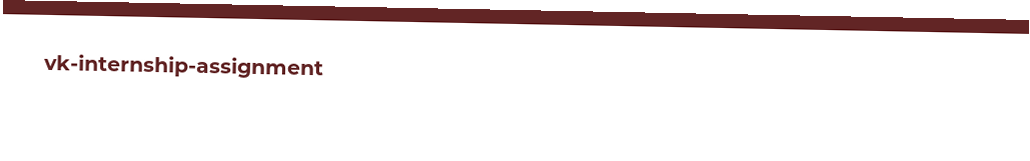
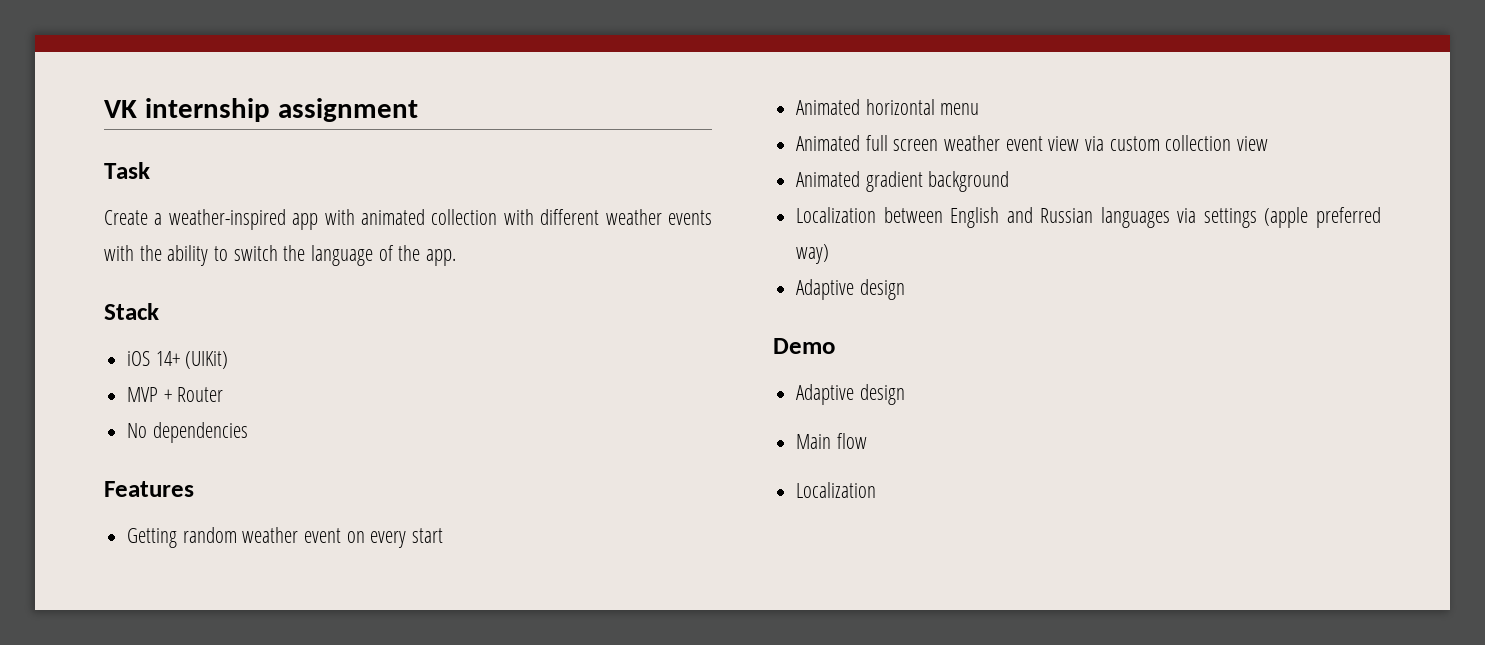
- vk-internship-assignment
+ VK internship assignment
+ Task
+ Create a weather-inspired app with animated collection with different weather events with the ability to switch the language of the app.
+ Stack
+ iOS 14+ (UIKit)
+ MVP + Router
+ No dependencies
+ Features
+ Getting random weather event on every start
+ Animated horizontal menu
+ Animated full screen weather event view via custom collection view
+ Animated gradient background
+ Localization between English and Russian languages via settings (apple preferred way)
+ Adaptive design
+ Demo
+ Adaptive design
+ Main flow
+ Localization

